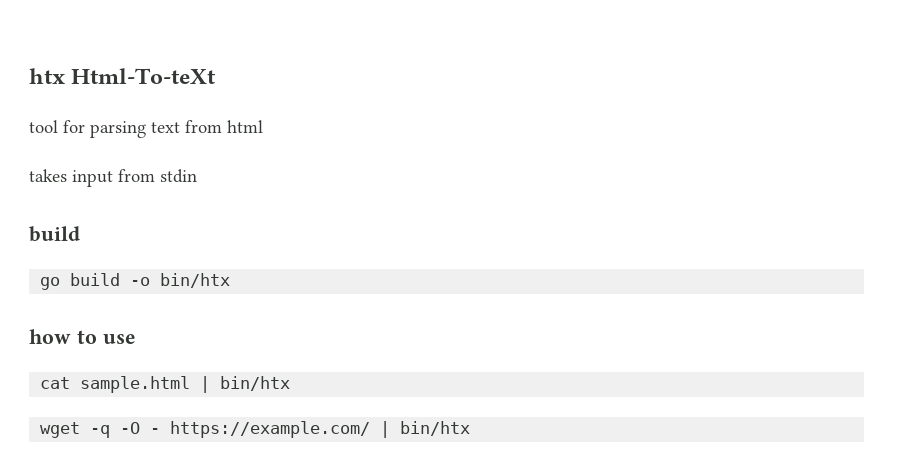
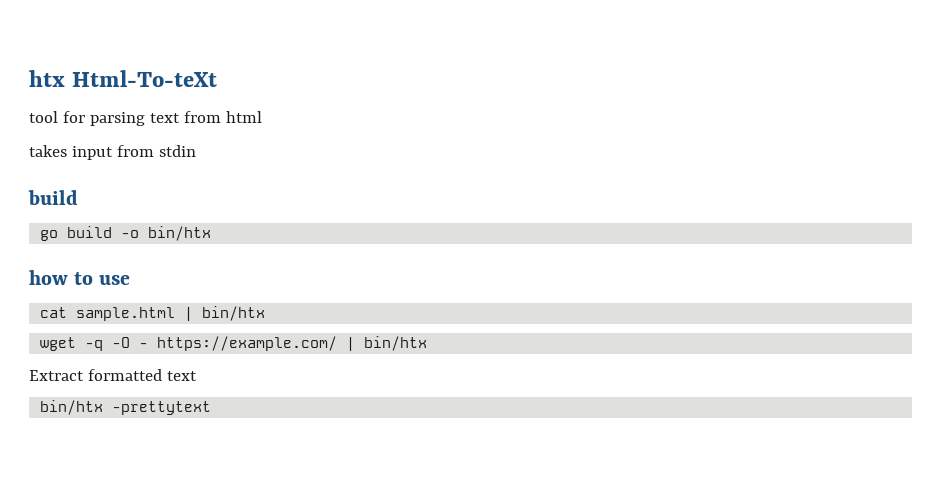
+ Extract formatted text
+ bin/htx -prettytext

